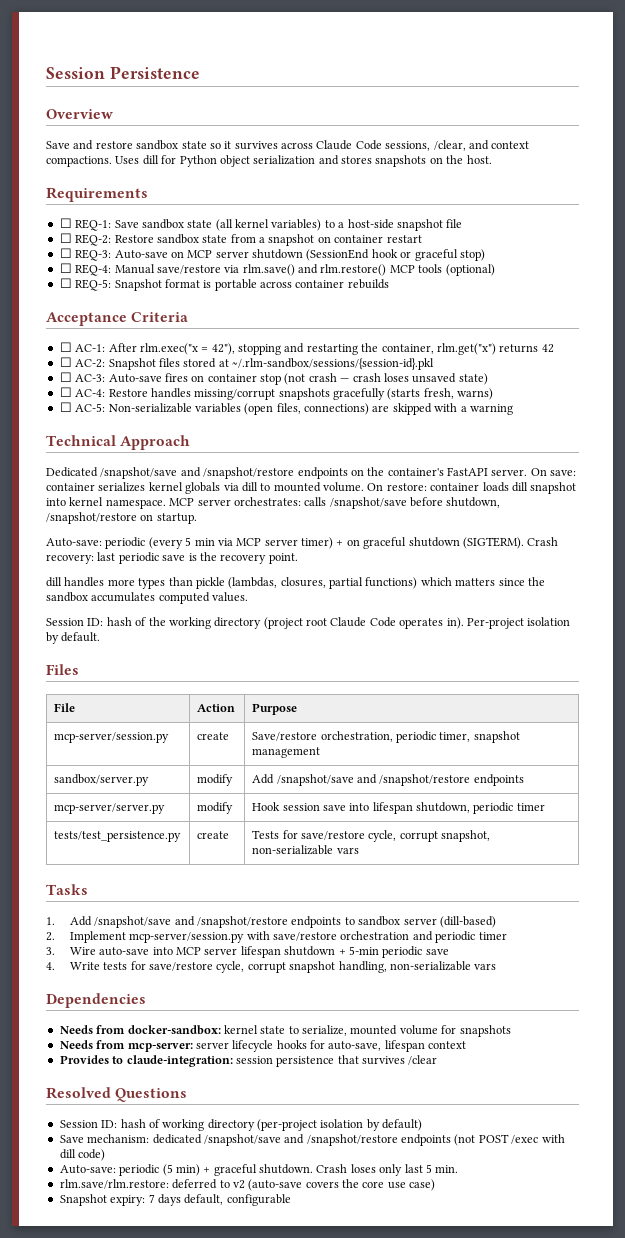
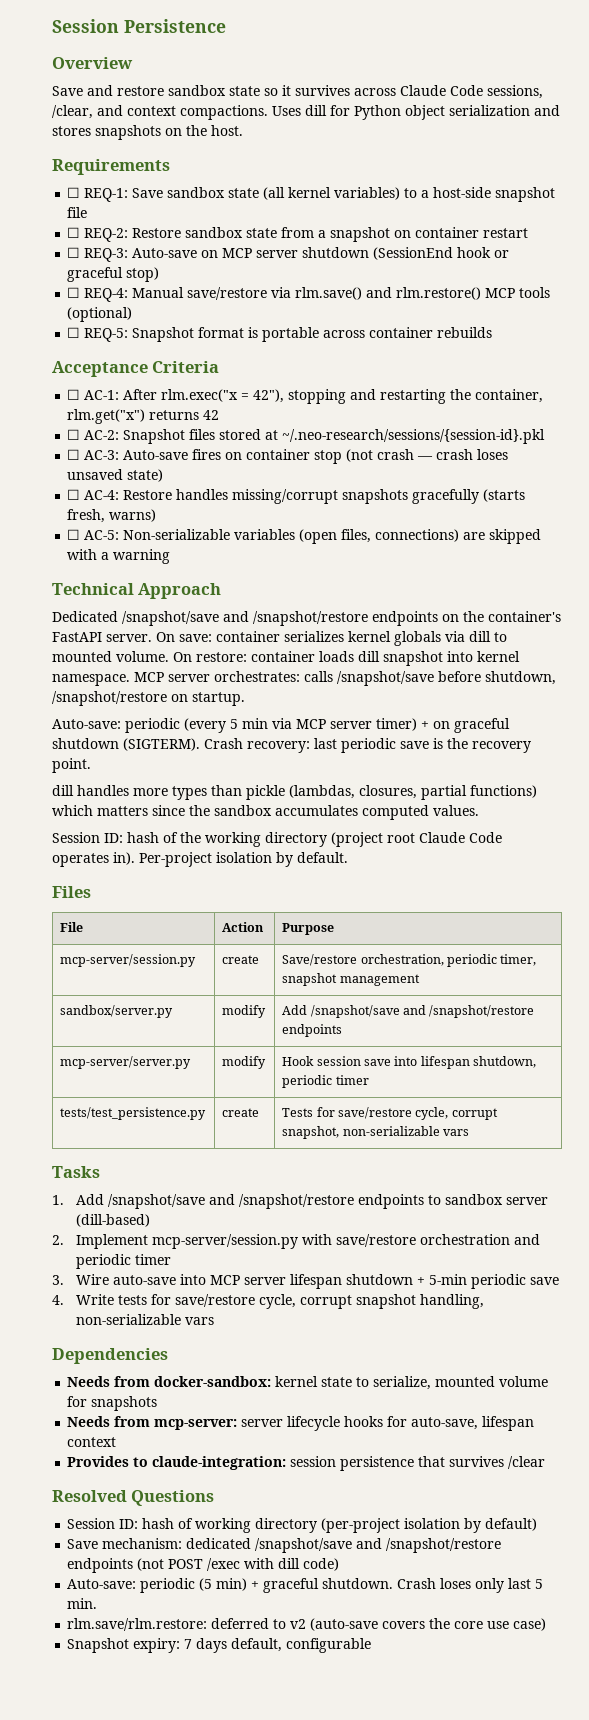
- ☐ AC-2: Snapshot files stored at ~/.rlm-sandbox/sessions/{session-id}.pkl
+ ☐ AC-2: Snapshot files stored at ~/.neo-research/sessions/{session-id}.pkl

